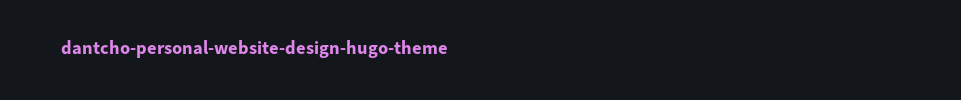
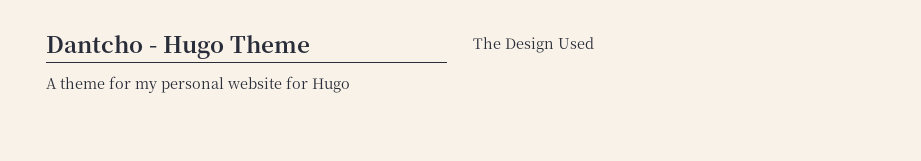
- dantcho-personal-website-design-hugo-theme
+ Dantcho - Hugo Theme
+ A theme for my personal website for Hugo
+ The Design Used

